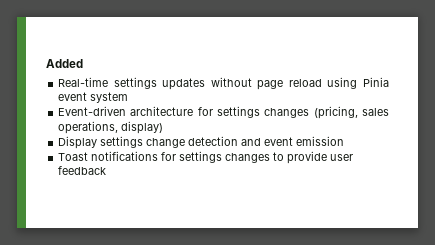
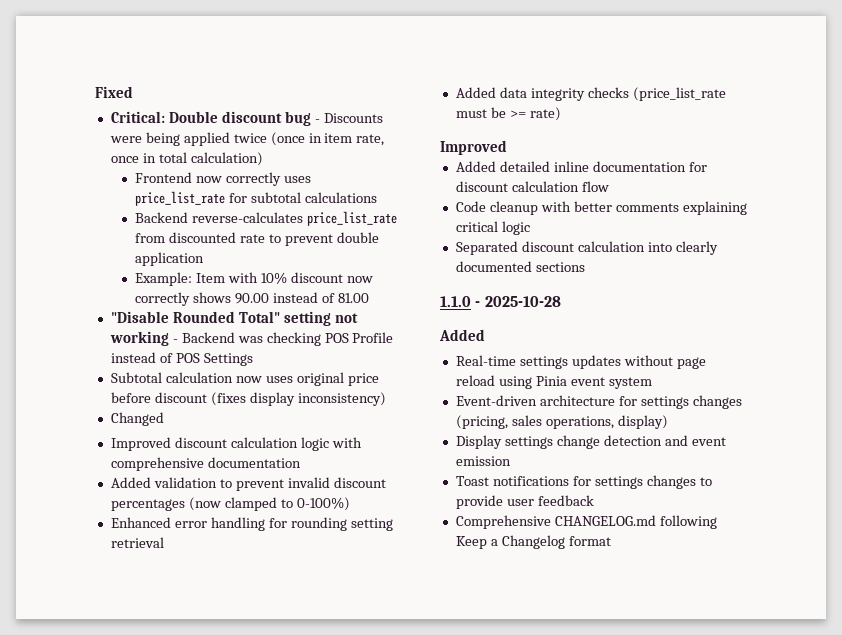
+ Fixed
+ Critical: Double discount bug - Discounts were being applied twice (once in item rate, once in total calculation)
+ Frontend now correctly uses price_list_rate for subtotal calculations
+ Backend reverse-calculates price_list_rate from discounted rate to prevent double application
+ Example: Item with 10% discount now correctly shows 90.00 instead of 81.00
+ "Disable Rounded Total" setting not working - Backend was checking POS Profile instead of POS Settings
+ Subtotal calculation now uses original price before discount (fixes display inconsistency)
+ Changed
+ Improved discount calculation logic with comprehensive documentation
+ Added validation to prevent invalid discount percentages (now clamped to 0-100%)
+ Enhanced error handling for rounding setting retrieval
+ Added data integrity checks (price_list_rate must be >= rate)
+ Improved
+ Added detailed inline documentation for discount calculation flow
+ Code cleanup with better comments explaining critical logic
+ Separated discount calculation into clearly documented sections
+ 1.1.0 - 2025-10-28
+ Comprehensive CHANGELOG.md following Keep a Changelog format

